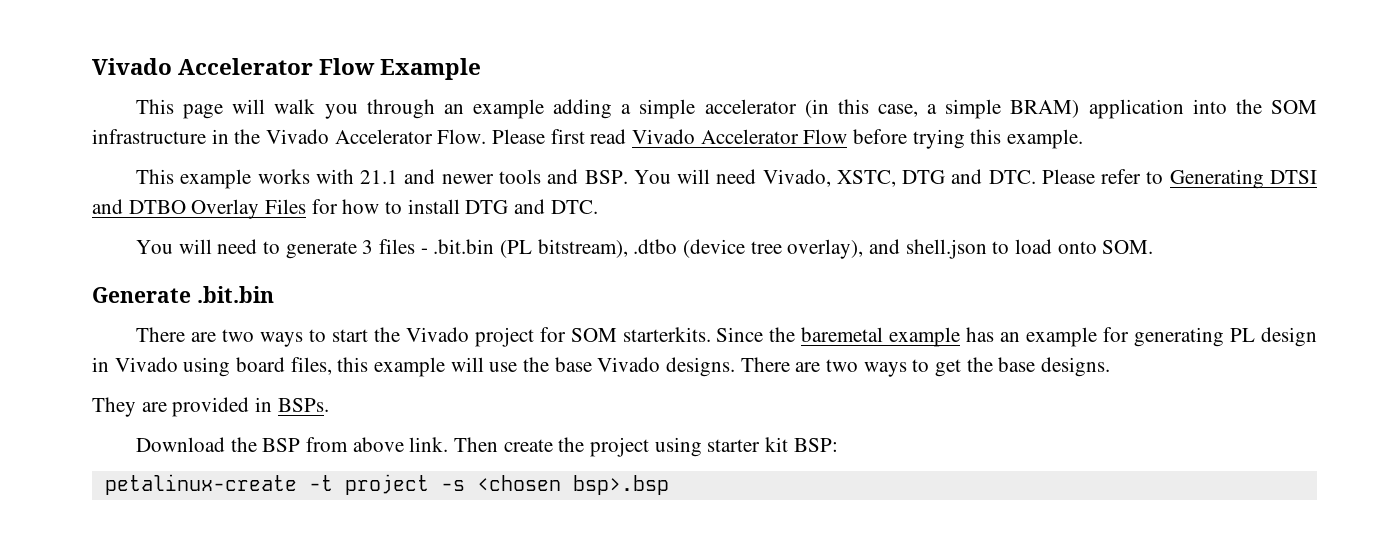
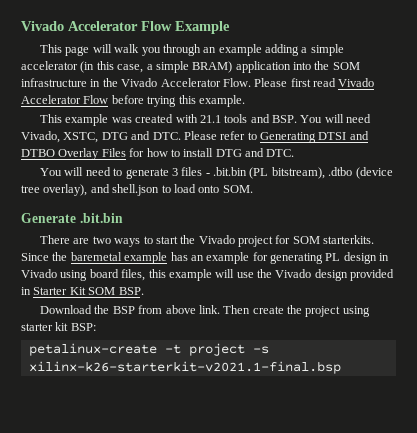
- This example works with 21.1 and newer tools and BSP. You will need Vivado, XSTC, DTG and DTC. Please refer to Generating DTSI and DTBO Overlay Files for how to install DTG and DTC.
+ This example was created with 21.1 tools and BSP. You will need Vivado, XSTC, DTG and DTC. Please refer to Generating DTSI and DTBO Overlay Files for how to install DTG and DTC.
- Since the baremetal example has an example for generating PL design in Vivado using board files, this example will use the base Vivado designs. There are two ways to get the base designs.
- They are provided in BSPs.
+ Since the baremetal example has an example for generating PL design in Vivado using board files, this example will use the Vivado design provided in Starter Kit SOM BSP.
- petalinux-create -t project -s <chosen bsp>.bsp
+ petalinux-create -t project -s xilinx-k26-starterkit-v2021.1-final.bsp

